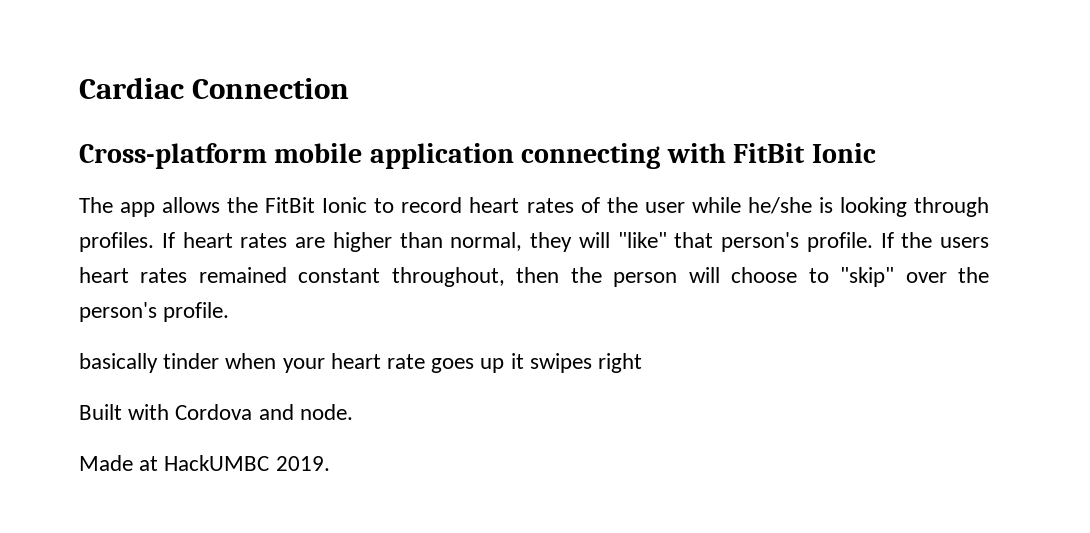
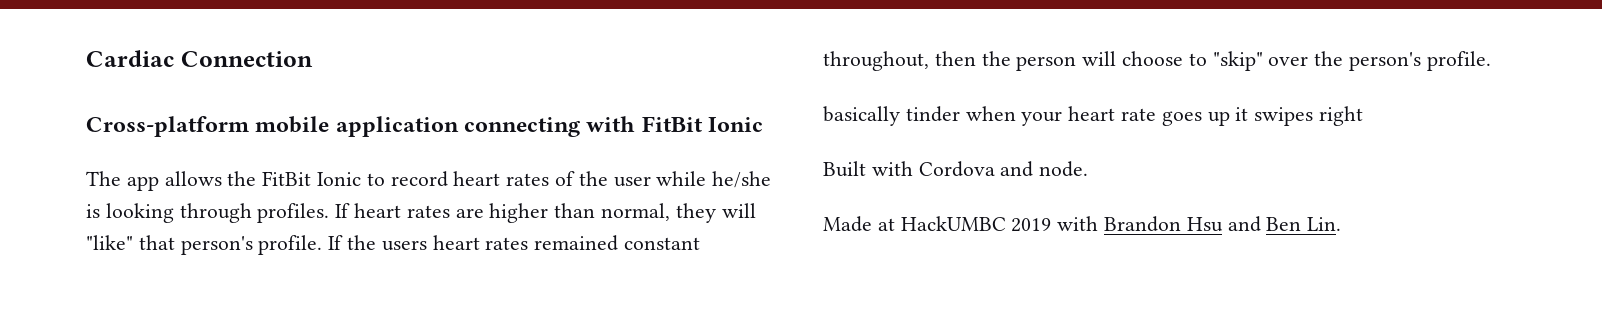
- Made at HackUMBC 2019.
+ Made at HackUMBC 2019 with Brandon Hsu and Ben Lin.

